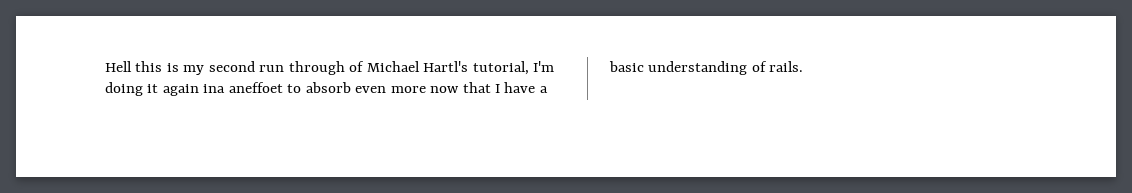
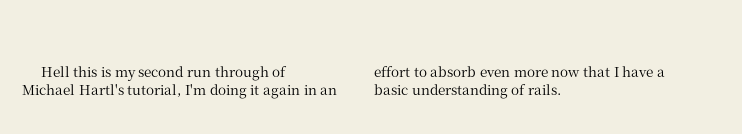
- Hell this is my second run through of Michael Hartl's tutorial, I'm doing it again ina aneffoet to absorb even more now that I have a basic understanding of rails.
+ Hell this is my second run through of Michael Hartl's tutorial, I'm doing it again in an effort to absorb even more now that I have a basic understanding of rails.

